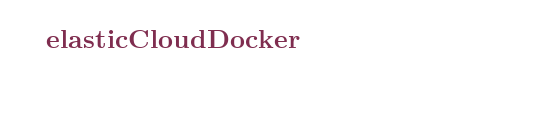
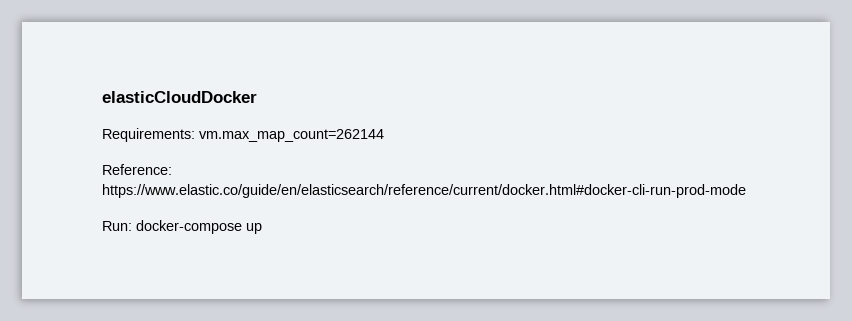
+ Requirements: vm.max_map_count=262144
+ Reference: https://www.elastic.co/guide/en/elasticsearch/reference/current/docker.html#docker-cli-run-prod-mode
+ Run: docker-compose up

